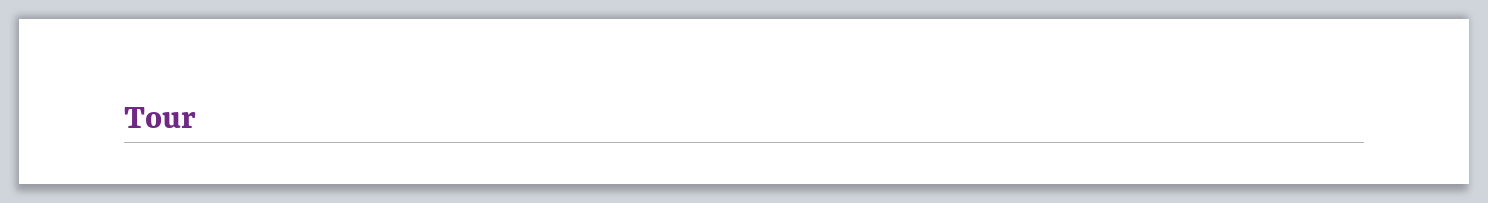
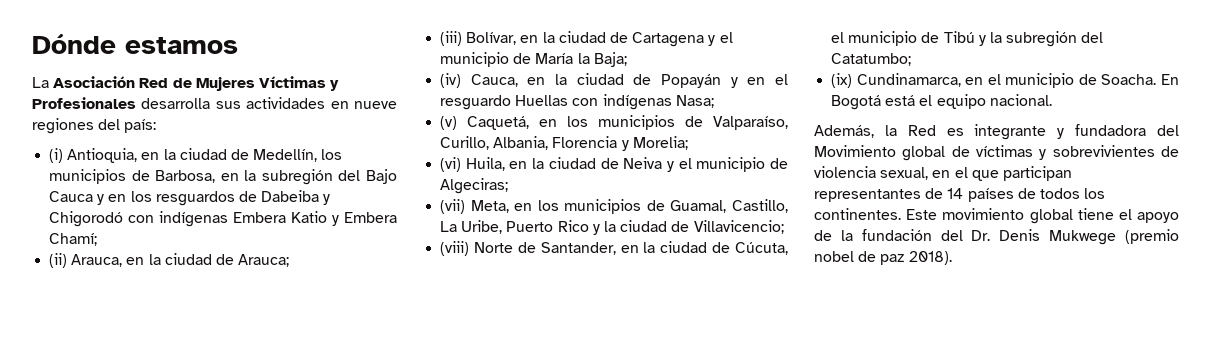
- Tour
+ Dónde estamos
+ La Asociación Red de Mujeres Víctimas y Profesionales desarrolla sus actividades en nueve regiones del país:
+ (i) Antioquia, en la ciudad de Medellín, los municipios de Barbosa, en la subregión del Bajo Cauca y en los resguardos de Dabeiba y Chigorodó con indígenas Embera Katio y Embera Chamí;
+ (ii) Arauca, en la ciudad de Arauca;
+ (iii) Bolívar, en la ciudad de Cartagena y el municipio de María la Baja;
+ (iv) Cauca, en la ciudad de Popayán y en el resguardo Huellas con indígenas Nasa;
+ (v) Caquetá, en los municipios de Valparaíso, Curillo, Albania, Florencia y Morelia;
+ (vi) Huila, en la ciudad de Neiva y el municipio de Algeciras;
+ (vii) Meta, en los municipios de Guamal, Castillo, La Uribe, Puerto Rico y la ciudad de Villavicencio;
+ (viii) Norte de Santander, en la ciudad de Cúcuta, el municipio de Tibú y la subregión del Catatumbo;
+ (ix) Cundinamarca, en el municipio de Soacha. En Bogotá está el equipo nacional.
+ Además, la Red es integrante y fundadora del Movimiento global de víctimas y sobrevivientes de violencia sexual, en el que participan representantes de 14 países de todos los continentes. Este movimiento global tiene el apoyo de la fundación del Dr. Denis Mukwege (premio nobel de paz 2018).

